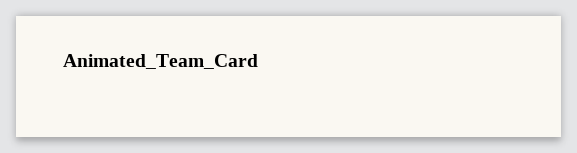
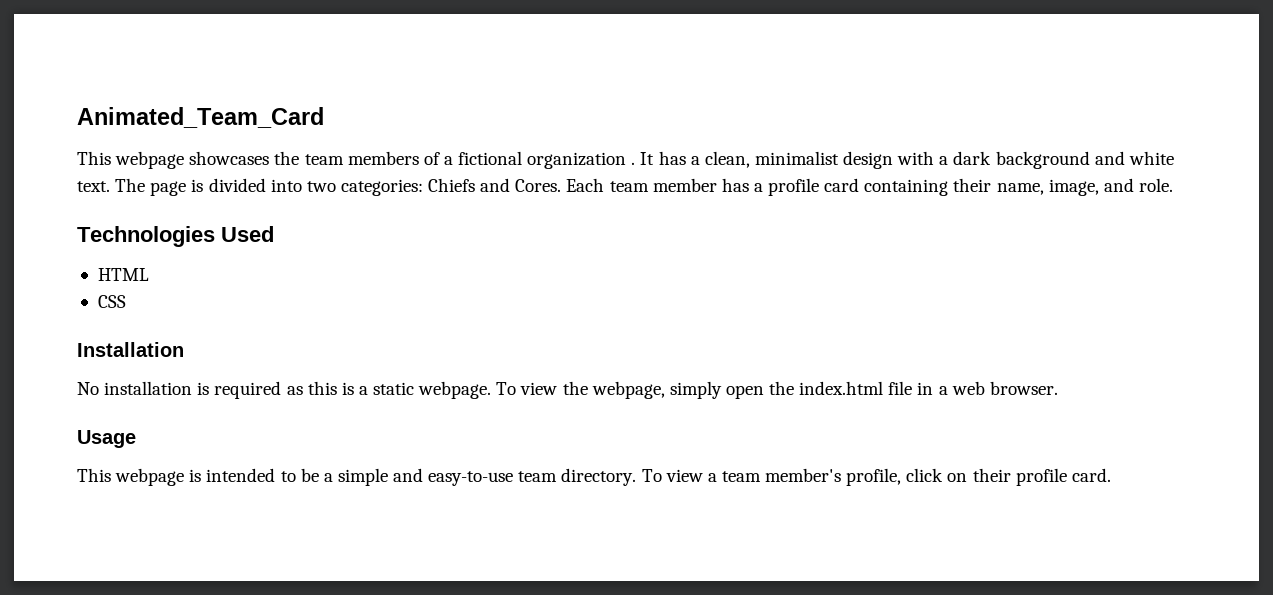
+ This webpage showcases the team members of a fictional organization . It has a clean, minimalist design with a dark background and white text. The page is divided into two categories: Chiefs and Cores. Each team member has a profile card containing their name, image, and role.
+ Technologies Used
+ HTML
+ CSS
+ Installation
+ No installation is required as this is a static webpage. To view the webpage, simply open the index.html file in a web browser.
+ Usage
+ This webpage is intended to be a simple and easy-to-use team directory. To view a team member's profile, click on their profile card.

